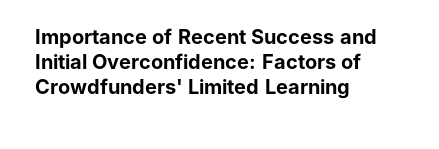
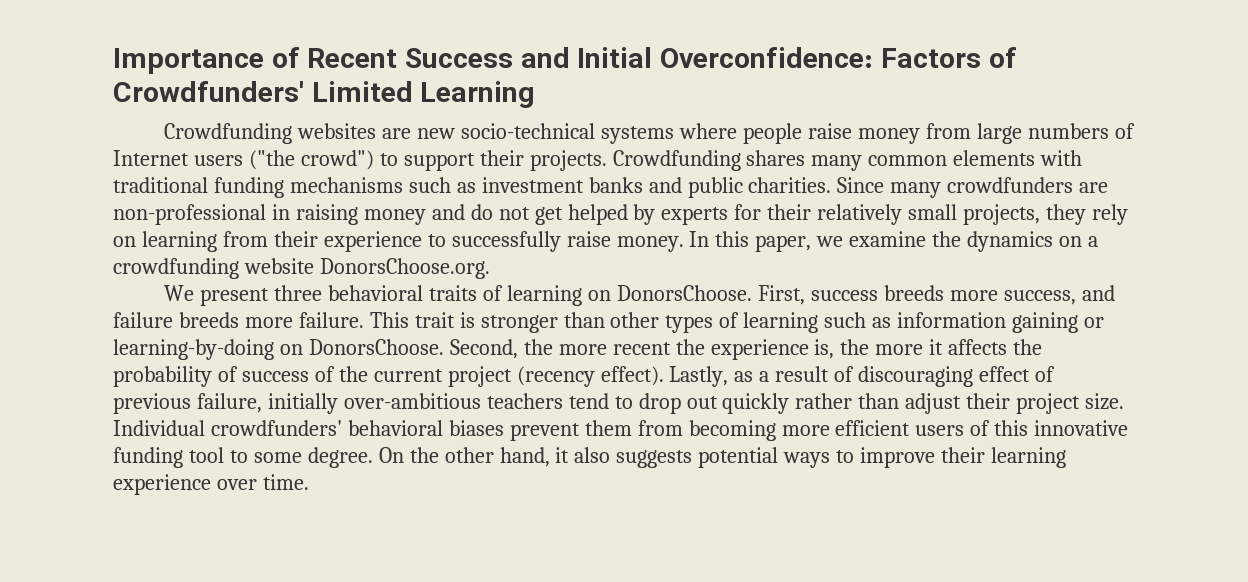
+ Crowdfunding websites are new socio-technical systems where people raise money from large numbers of Internet users ("the crowd") to support their projects. Crowdfunding shares many common elements with traditional funding mechanisms such as investment banks and public charities. Since many crowdfunders are non-professional in raising money and do not get helped by experts for their relatively small projects, they rely on learning from their experience to successfully raise money. In this paper, we examine the dynamics on a crowdfunding website DonorsChoose.org.
+ We present three behavioral traits of learning on DonorsChoose. First, success breeds more success, and failure breeds more failure. This trait is stronger than other types of learning such as information gaining or learning-by-doing on DonorsChoose. Second, the more recent the experience is, the more it affects the probability of success of the current project (recency effect). Lastly, as a result of discouraging effect of previous failure, initially over-ambitious teachers tend to drop out quickly rather than adjust their project size. Individual crowdfunders' behavioral biases prevent them from becoming more efficient users of this innovative funding tool to some degree. On the other hand, it also suggests potential ways to improve their learning experience over time.

